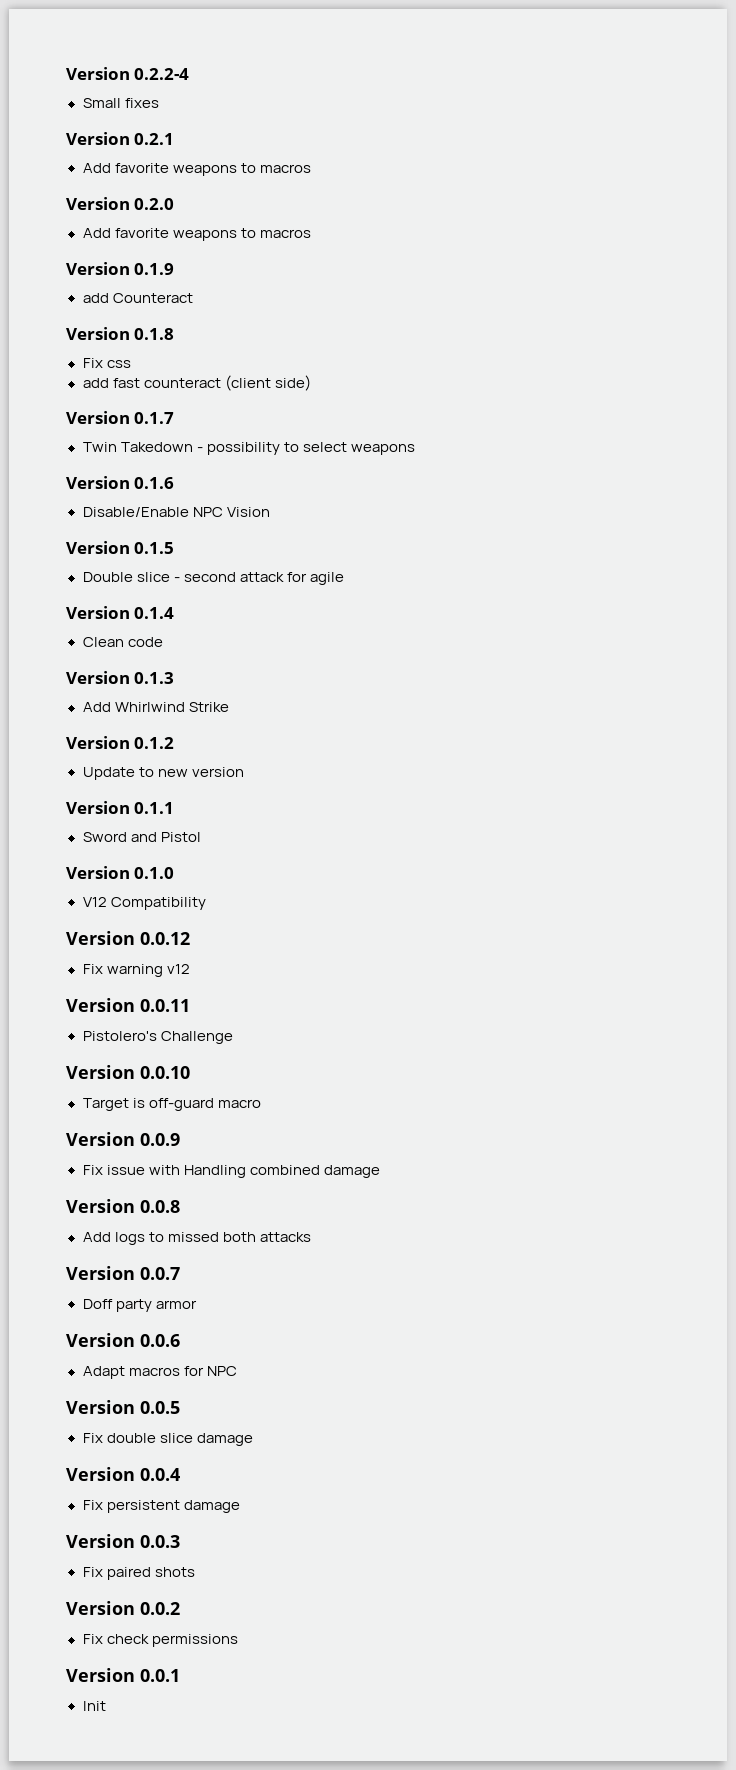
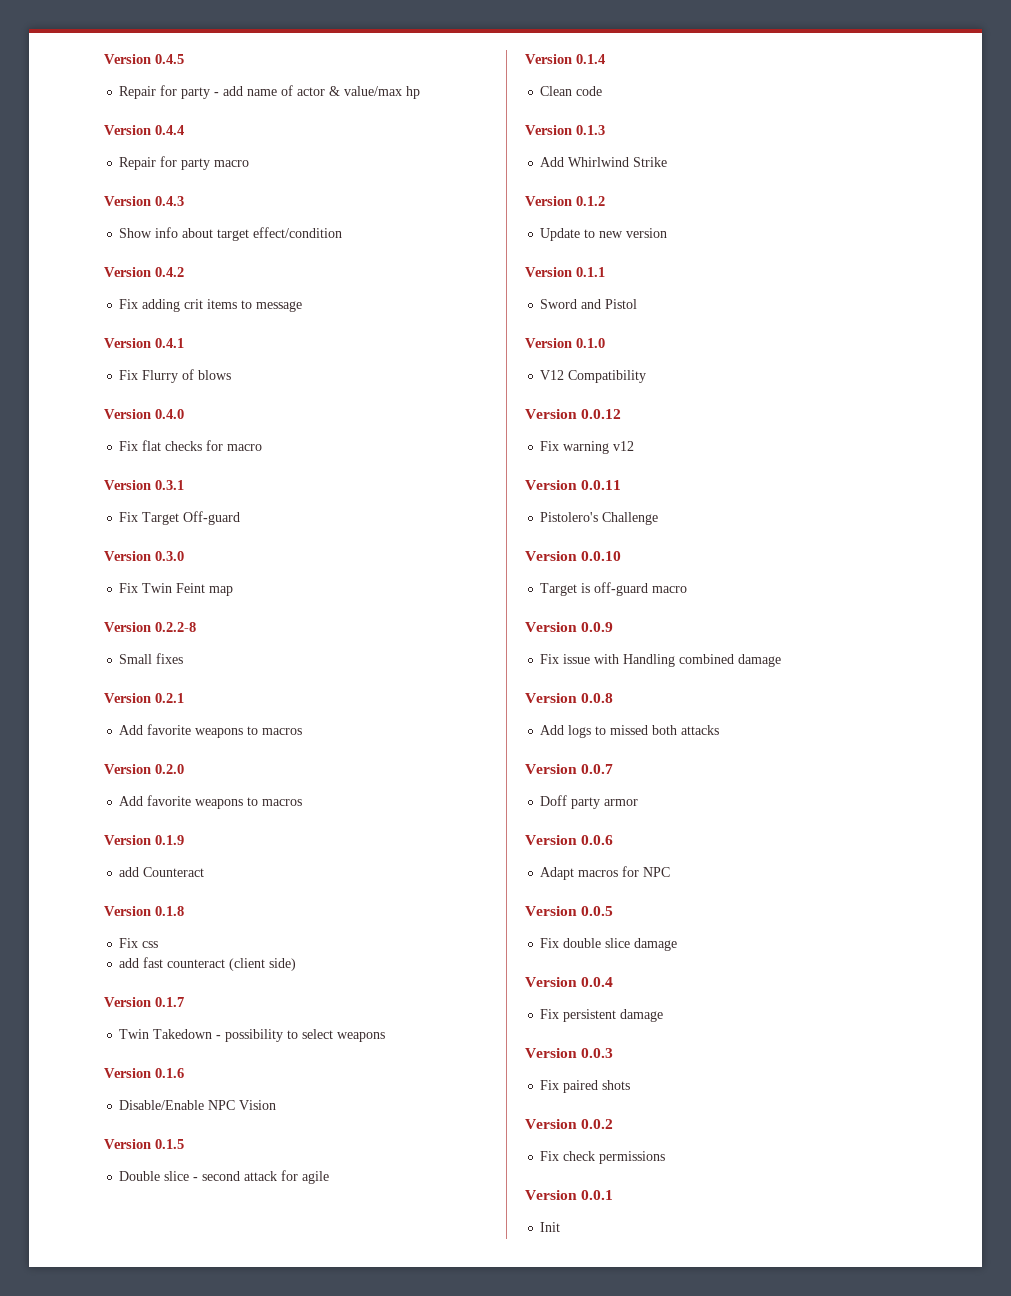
- Version 0.2.2-4
+ Version 0.4.5
+ Repair for party - add name of actor & value/max hp
+ Version 0.4.4
+ Repair for party macro
+ Version 0.4.3
+ Show info about target effect/condition
+ Version 0.4.2
+ Fix adding crit items to message
+ Version 0.4.1
+ Fix Flurry of blows
+ Version 0.4.0
+ Fix flat checks for macro
+ Version 0.3.1
+ Fix Target Off-guard
+ Version 0.3.0
+ Fix Twin Feint map
+ Version 0.2.2-8

